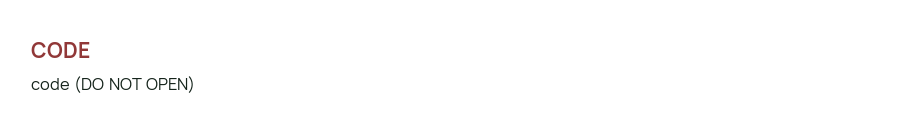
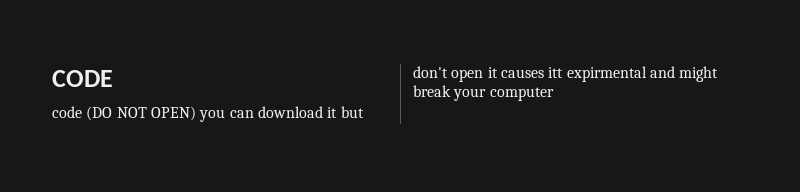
- code (DO NOT OPEN)
+ code (DO NOT OPEN) you can download it but don't open it causes itt expirmental and might break your computer

